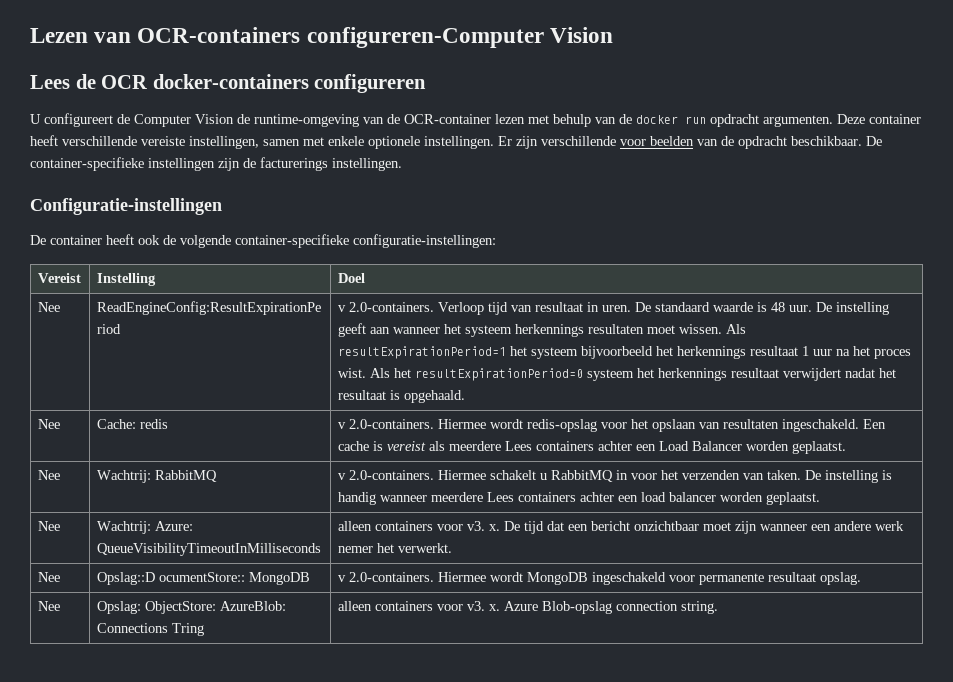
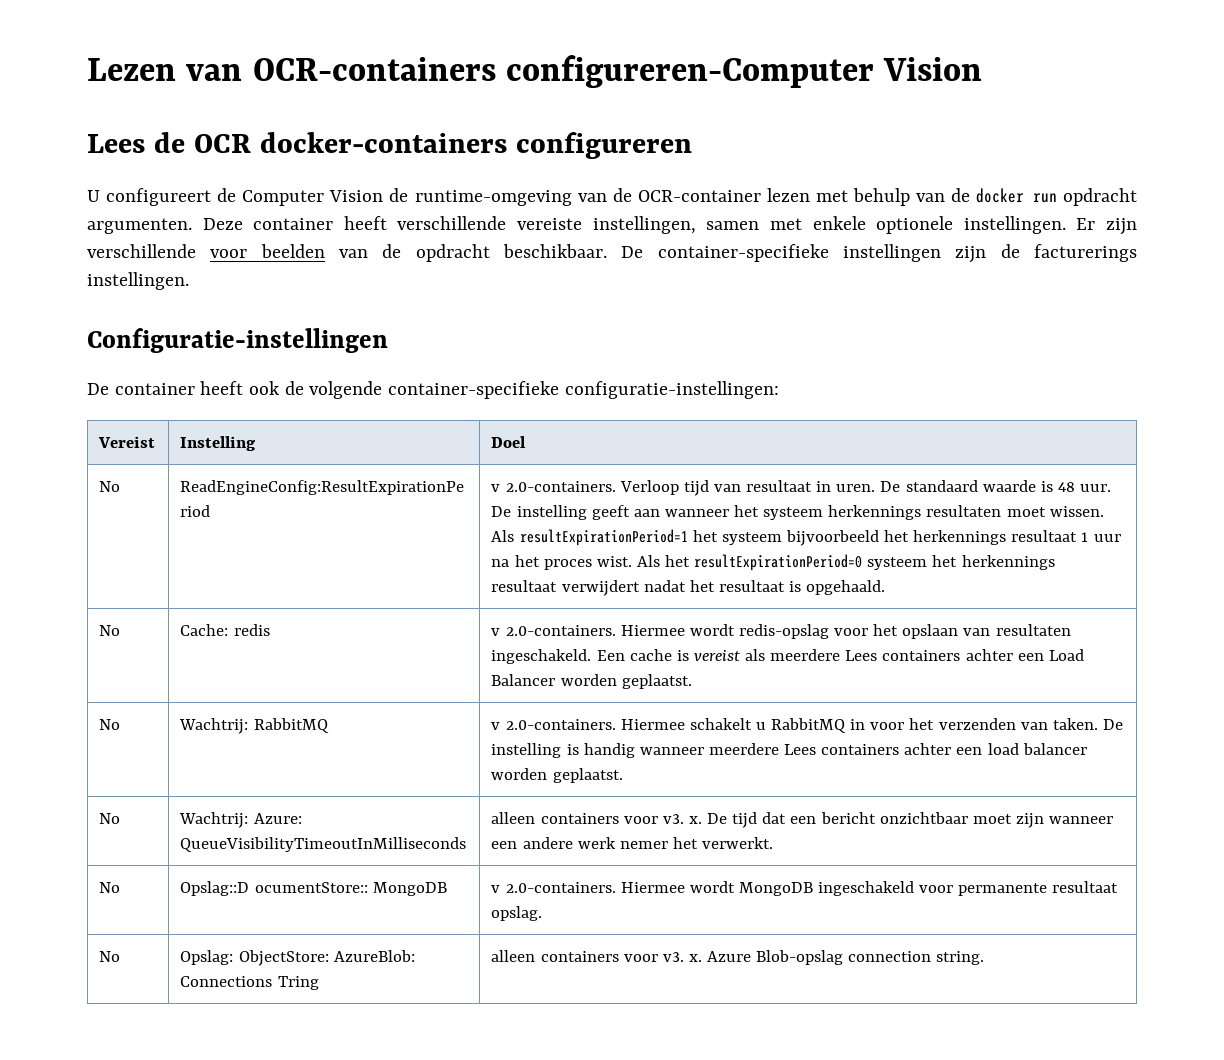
  Vereist | Instelling | Doel
- Nee
+ No
- Nee | Cache: redis | v 2.0-containers. Hiermee wordt redis-opslag voor het opslaan van resultaten ingeschakeld. Een cache is vereist als meerdere Lees containers achter een Load Balancer worden geplaatst.
+ No | Cache: redis | v 2.0-containers. Hiermee wordt redis-opslag voor het opslaan van resultaten ingeschakeld. Een cache is vereist als meerdere Lees containers achter een Load Balancer worden geplaatst.
- Nee | Wachtrij: RabbitMQ | v 2.0-containers. Hiermee schakelt u RabbitMQ in voor het verzenden van taken. De instelling is handig wanneer meerdere Lees containers achter een load balancer worden geplaatst.
+ No | Wachtrij: RabbitMQ | v 2.0-containers. Hiermee schakelt u RabbitMQ in voor het verzenden van taken. De instelling is handig wanneer meerdere Lees containers achter een load balancer worden geplaatst.
- Nee | Wachtrij: Azure: QueueVisibilityTimeoutInMilliseconds | alleen containers voor v3. x. De tijd dat een bericht onzichtbaar moet zijn wanneer een andere werk nemer het verwerkt.
+ No | Wachtrij: Azure: QueueVisibilityTimeoutInMilliseconds | alleen containers voor v3. x. De tijd dat een bericht onzichtbaar moet zijn wanneer een andere werk nemer het verwerkt.
- Nee | Opslag::D ocumentStore:: MongoDB | v 2.0-containers. Hiermee wordt MongoDB ingeschakeld voor permanente resultaat opslag.
+ No | Opslag::D ocumentStore:: MongoDB | v 2.0-containers. Hiermee wordt MongoDB ingeschakeld voor permanente resultaat opslag.
- Nee | Opslag: ObjectStore: AzureBlob: Connections Tring | alleen containers voor v3. x. Azure Blob-opslag connection string.
+ No | Opslag: ObjectStore: AzureBlob: Connections Tring | alleen containers voor v3. x. Azure Blob-opslag connection string.

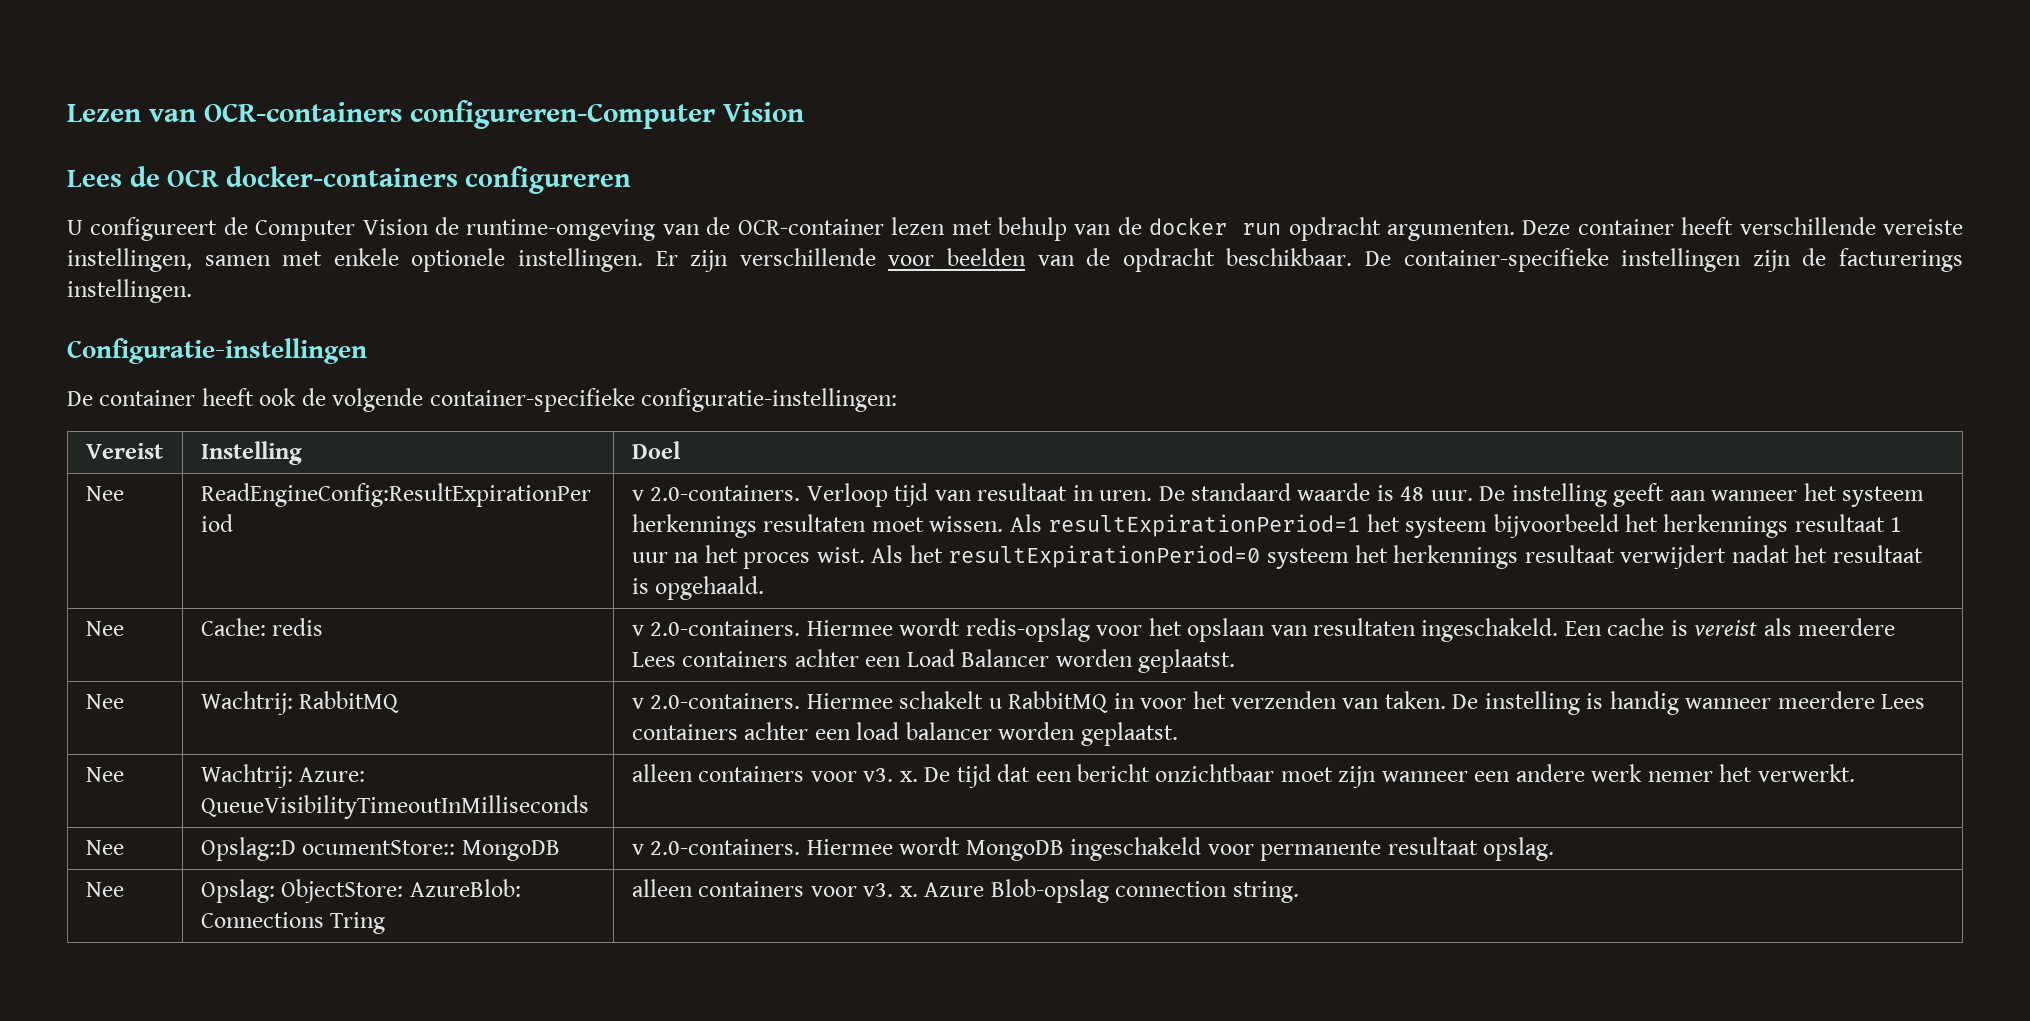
  Vereist | Instelling | Doel
- No
+ Nee
- No | Cache: redis | v 2.0-containers. Hiermee wordt redis-opslag voor het opslaan van resultaten ingeschakeld. Een cache is vereist als meerdere Lees containers achter een Load Balancer worden geplaatst.
+ Nee | Cache: redis | v 2.0-containers. Hiermee wordt redis-opslag voor het opslaan van resultaten ingeschakeld. Een cache is vereist als meerdere Lees containers achter een Load Balancer worden geplaatst.
- No | Wachtrij: RabbitMQ | v 2.0-containers. Hiermee schakelt u RabbitMQ in voor het verzenden van taken. De instelling is handig wanneer meerdere Lees containers achter een load balancer worden geplaatst.
+ Nee | Wachtrij: RabbitMQ | v 2.0-containers. Hiermee schakelt u RabbitMQ in voor het verzenden van taken. De instelling is handig wanneer meerdere Lees containers achter een load balancer worden geplaatst.
- No | Wachtrij: Azure: QueueVisibilityTimeoutInMilliseconds | alleen containers voor v3. x. De tijd dat een bericht onzichtbaar moet zijn wanneer een andere werk nemer het verwerkt.
+ Nee | Wachtrij: Azure: QueueVisibilityTimeoutInMilliseconds | alleen containers voor v3. x. De tijd dat een bericht onzichtbaar moet zijn wanneer een andere werk nemer het verwerkt.
- No | Opslag::D ocumentStore:: MongoDB | v 2.0-containers. Hiermee wordt MongoDB ingeschakeld voor permanente resultaat opslag.
+ Nee | Opslag::D ocumentStore:: MongoDB | v 2.0-containers. Hiermee wordt MongoDB ingeschakeld voor permanente resultaat opslag.
- No | Opslag: ObjectStore: AzureBlob: Connections Tring | alleen containers voor v3. x. Azure Blob-opslag connection string.
+ Nee | Opslag: ObjectStore: AzureBlob: Connections Tring | alleen containers voor v3. x. Azure Blob-opslag connection string.

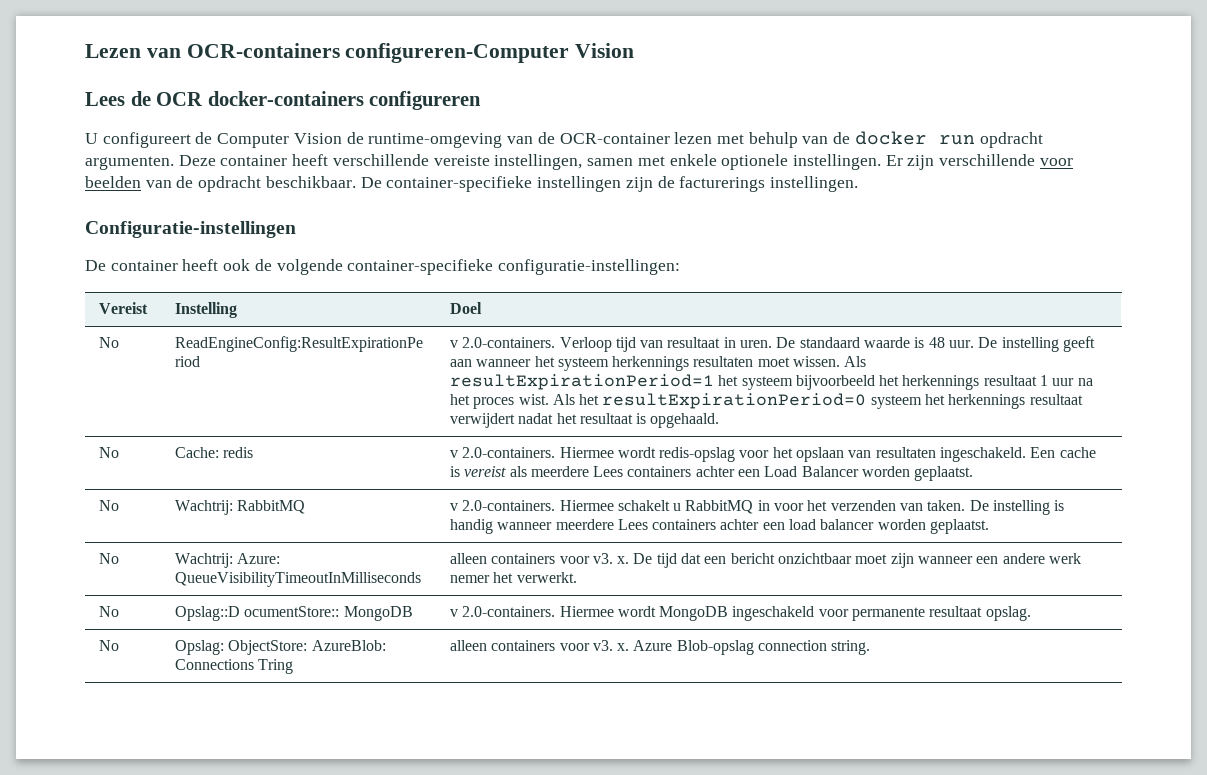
  Vereist | Instelling | Doel
- Nee
+ No
- Nee | Cache: redis | v 2.0-containers. Hiermee wordt redis-opslag voor het opslaan van resultaten ingeschakeld. Een cache is vereist als meerdere Lees containers achter een Load Balancer worden geplaatst.
+ No | Cache: redis | v 2.0-containers. Hiermee wordt redis-opslag voor het opslaan van resultaten ingeschakeld. Een cache is vereist als meerdere Lees containers achter een Load Balancer worden geplaatst.
- Nee | Wachtrij: RabbitMQ | v 2.0-containers. Hiermee schakelt u RabbitMQ in voor het verzenden van taken. De instelling is handig wanneer meerdere Lees containers achter een load balancer worden geplaatst.
+ No | Wachtrij: RabbitMQ | v 2.0-containers. Hiermee schakelt u RabbitMQ in voor het verzenden van taken. De instelling is handig wanneer meerdere Lees containers achter een load balancer worden geplaatst.
- Nee | Wachtrij: Azure: QueueVisibilityTimeoutInMilliseconds | alleen containers voor v3. x. De tijd dat een bericht onzichtbaar moet zijn wanneer een andere werk nemer het verwerkt.
+ No | Wachtrij: Azure: QueueVisibilityTimeoutInMilliseconds | alleen containers voor v3. x. De tijd dat een bericht onzichtbaar moet zijn wanneer een andere werk nemer het verwerkt.
- Nee | Opslag::D ocumentStore:: MongoDB | v 2.0-containers. Hiermee wordt MongoDB ingeschakeld voor permanente resultaat opslag.
+ No | Opslag::D ocumentStore:: MongoDB | v 2.0-containers. Hiermee wordt MongoDB ingeschakeld voor permanente resultaat opslag.
- Nee | Opslag: ObjectStore: AzureBlob: Connections Tring | alleen containers voor v3. x. Azure Blob-opslag connection string.
+ No | Opslag: ObjectStore: AzureBlob: Connections Tring | alleen containers voor v3. x. Azure Blob-opslag connection string.

